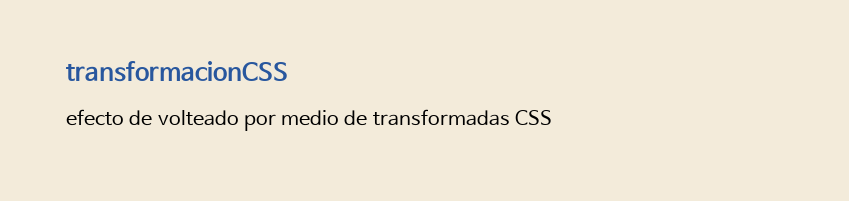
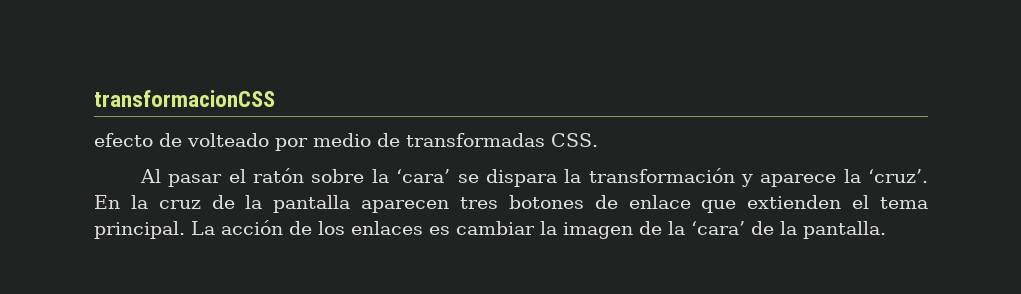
- efecto de volteado por medio de transformadas CSS
+ efecto de volteado por medio de transformadas CSS.
+ Al pasar el ratón sobre la ‘cara’ se dispara la transformación y aparece la ‘cruz’. En la cruz de la pantalla aparecen tres botones de enlace que extienden el tema principal. La acción de los enlaces es cambiar la imagen de la ‘cara’ de la pantalla.

